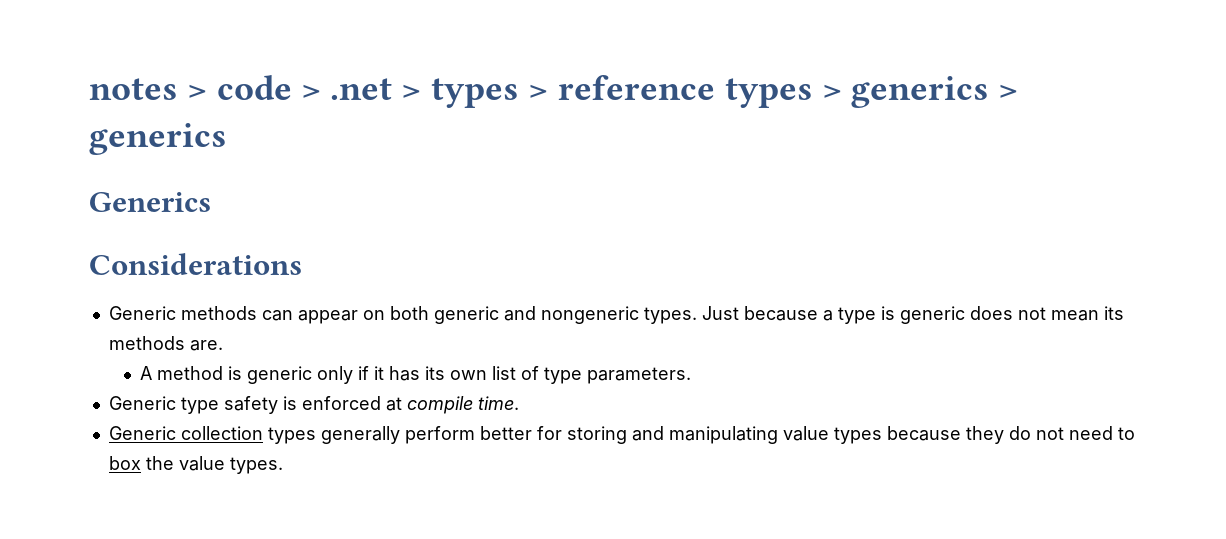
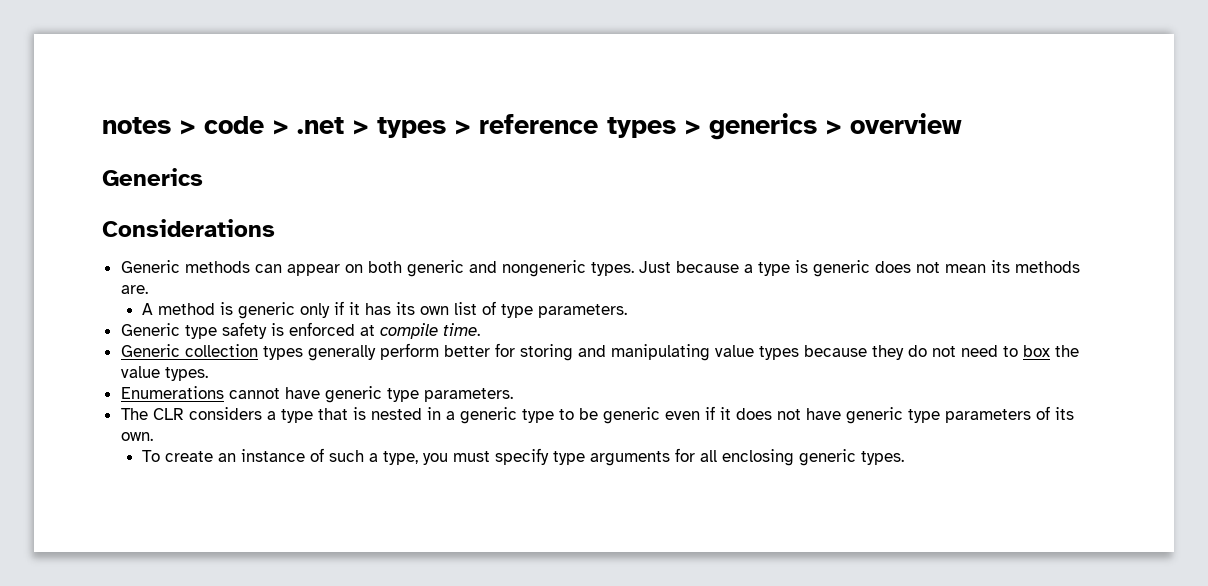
- notes > code > .net > types > reference types > generics > generics
+ notes > code > .net > types > reference types > generics > overview
+ Enumerations cannot have generic type parameters.
+ The CLR considers a type that is nested in a generic type to be generic even if it does not have generic type parameters of its own.
+ To create an instance of such a type, you must specify type arguments for all enclosing generic types.

